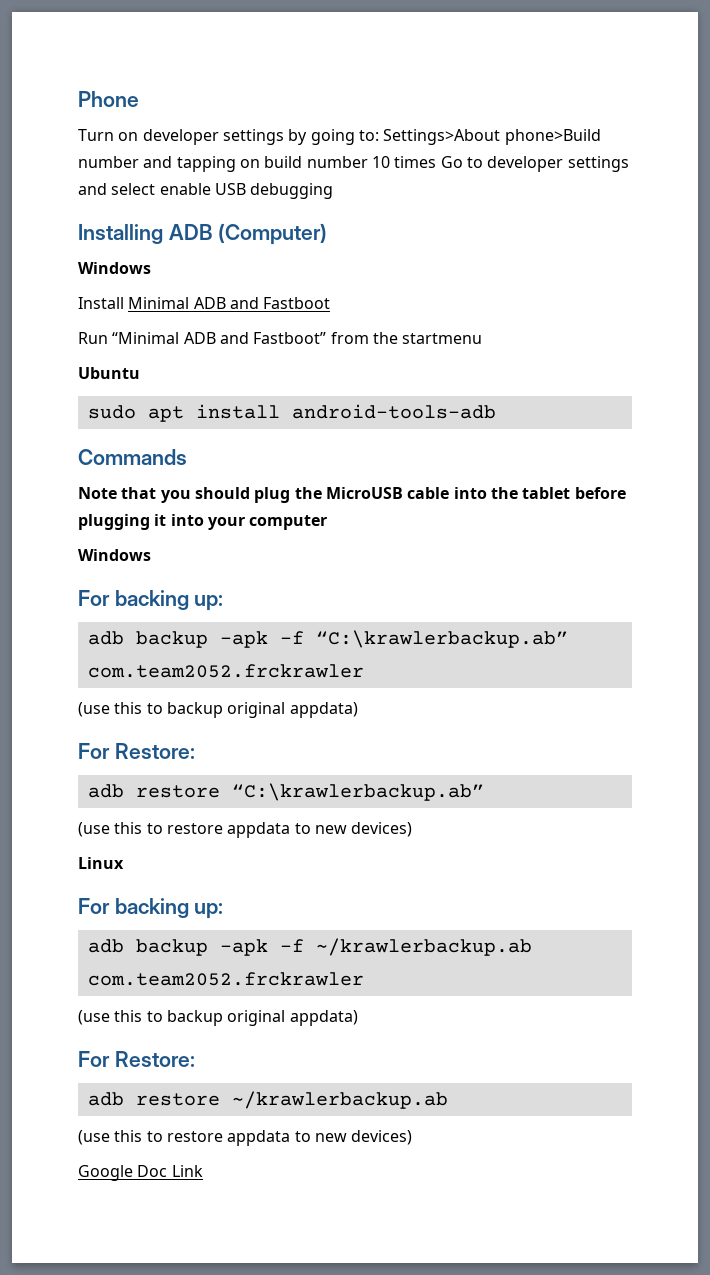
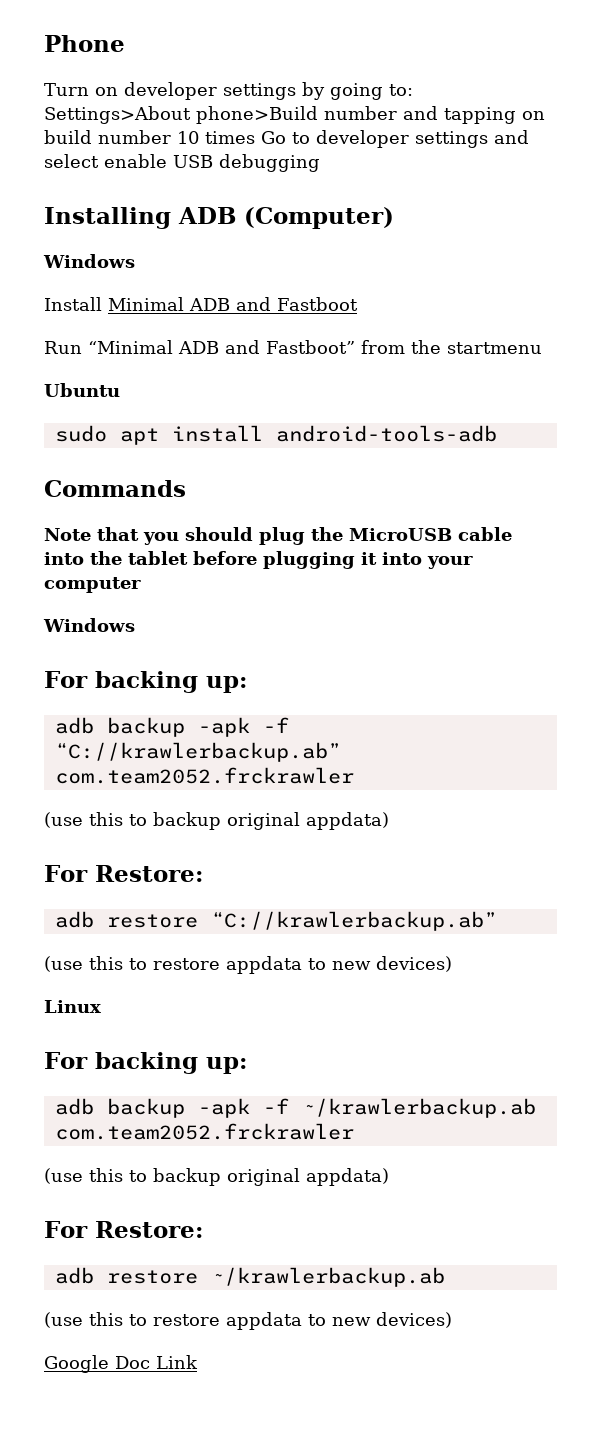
- adb backup -apk -f “C:\krawlerbackup.ab” com.team2052.frckrawler
+ adb backup -apk -f “C://krawlerbackup.ab” com.team2052.frckrawler
- adb restore “C:\krawlerbackup.ab”
+ adb restore “C://krawlerbackup.ab”

